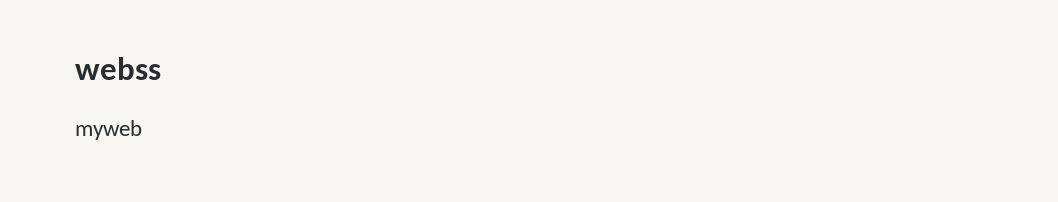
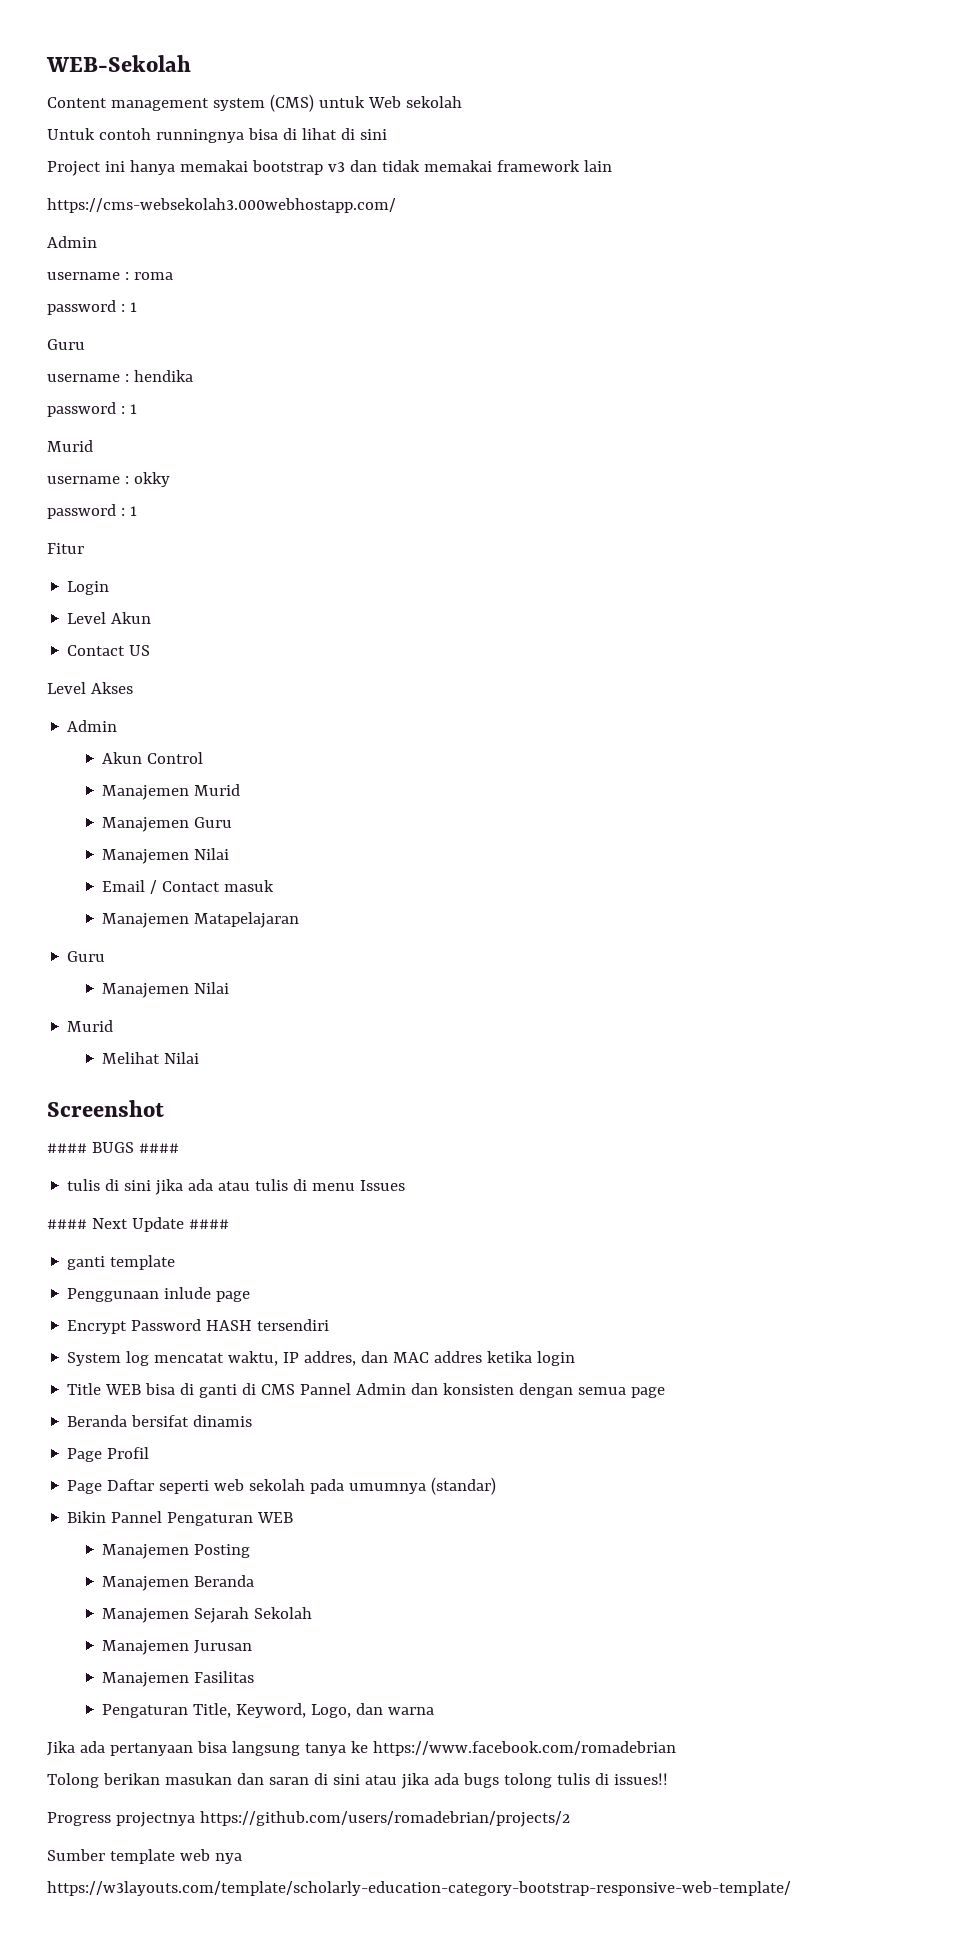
- webss
- myweb
+ WEB-Sekolah
+ Content management system (CMS) untuk Web sekolah
+ Untuk contoh runningnya bisa di lihat di sini
+ Project ini hanya memakai bootstrap v3 dan tidak memakai framework lain
+ https://cms-websekolah3.000webhostapp.com/
+ Admin
+ username : roma
+ password : 1
+ Guru
+ username : hendika
+ password : 1
+ Murid
+ username : okky
+ password : 1
+ Fitur
+ Login
+ Level Akun
+ Contact US
+ Level Akses
+ Admin
+ Akun Control
+ Manajemen Murid
+ Manajemen Guru
+ Manajemen Nilai
+ Email / Contact masuk
+ Manajemen Matapelajaran
+ Guru
+ Manajemen Nilai
+ Murid
+ Melihat Nilai
+ Screenshot
+ #### BUGS ####
+ tulis di sini jika ada atau tulis di menu Issues
+ #### Next Update ####
+ ganti template
+ Penggunaan inlude page
+ Encrypt Password HASH tersendiri
+ System log mencatat waktu, IP addres, dan MAC addres ketika login
+ Title WEB bisa di ganti di CMS Pannel Admin dan konsisten dengan semua page
+ Beranda bersifat dinamis
+ Page Profil
+ Page Daftar seperti web sekolah pada umumnya (standar)
+ Bikin Pannel Pengaturan WEB
+ Manajemen Posting
+ Manajemen Beranda
+ Manajemen Sejarah Sekolah
+ Manajemen Jurusan
+ Manajemen Fasilitas
+ Pengaturan Title, Keyword, Logo, dan warna
+ Jika ada pertanyaan bisa langsung tanya ke https://www.facebook.com/romadebrian
+ Tolong berikan masukan dan saran di sini atau jika ada bugs tolong tulis di issues!!
+ Progress projectnya https://github.com/users/romadebrian/projects/2
+ Sumber template web nya https://w3layouts.com/template/scholarly-education-category-bootstrap-responsive-web-template/

